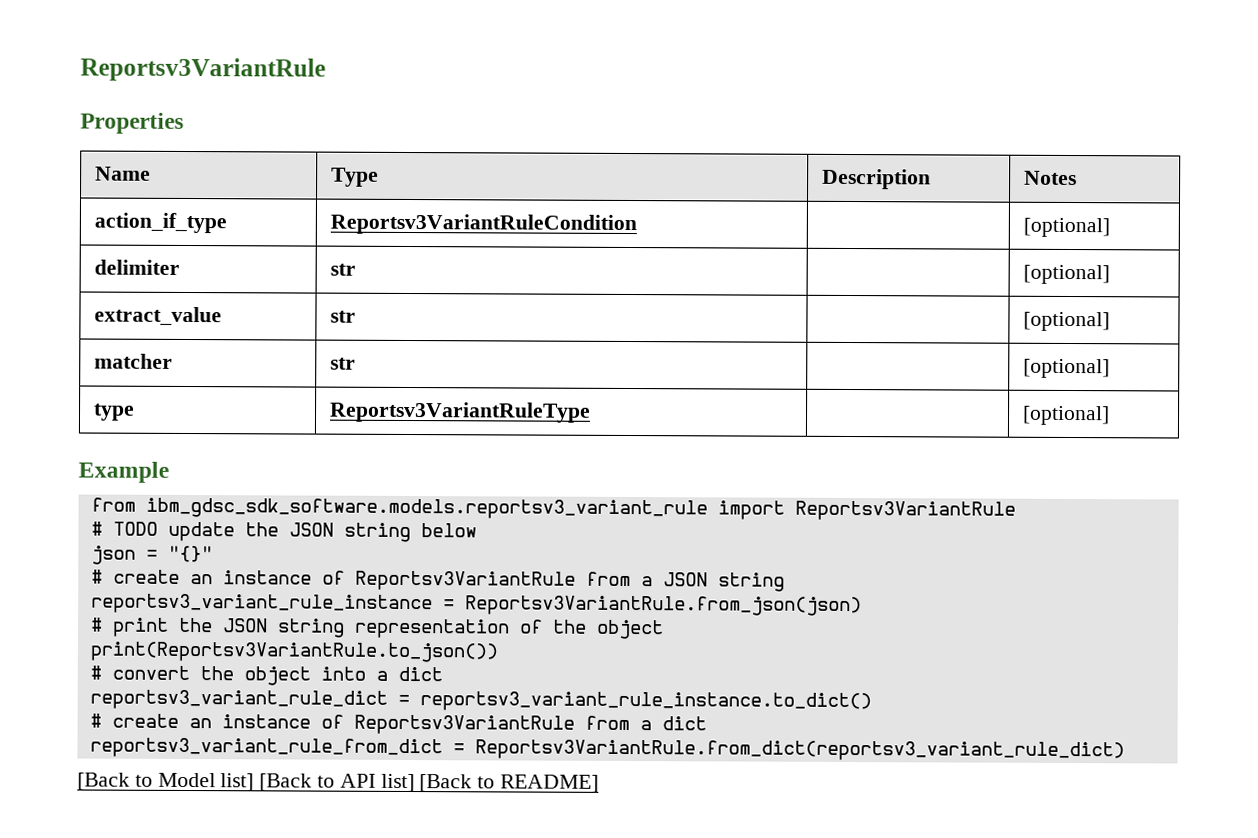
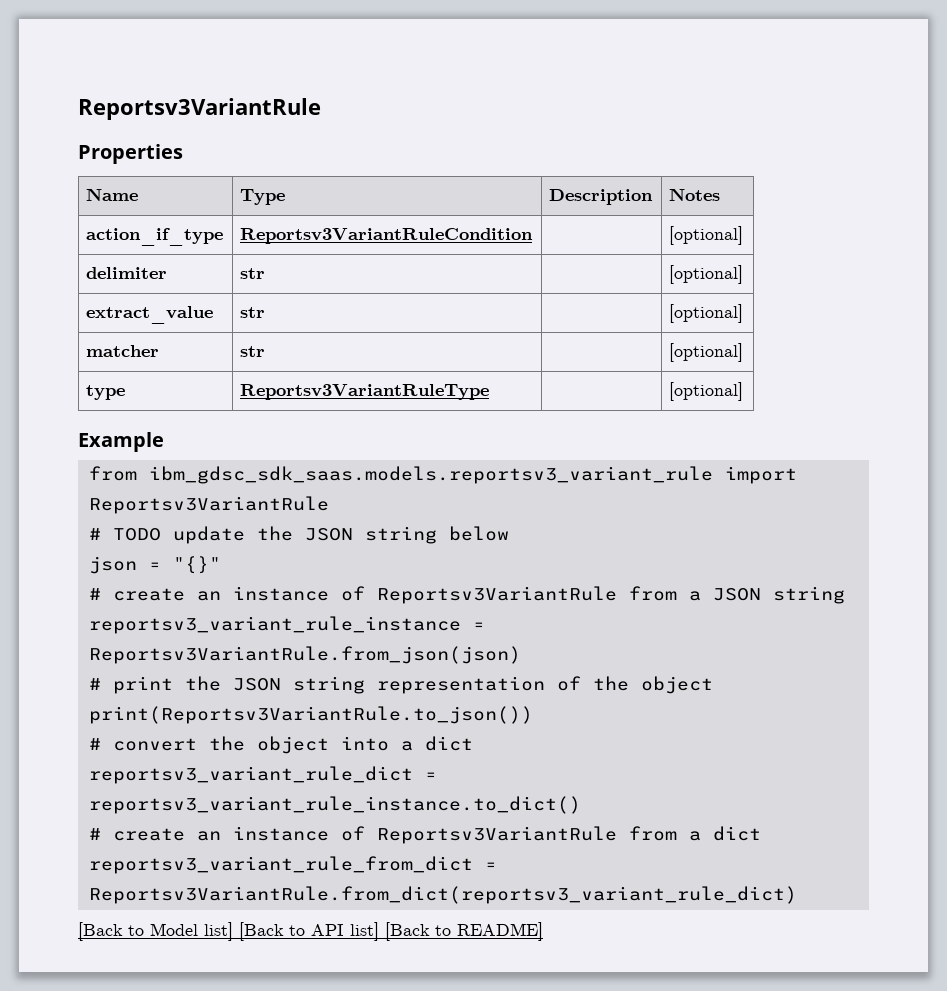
- from ibm_gdsc_sdk_software.models.reportsv3_variant_rule import Reportsv3VariantRule
+ from ibm_gdsc_sdk_saas.models.reportsv3_variant_rule import Reportsv3VariantRule

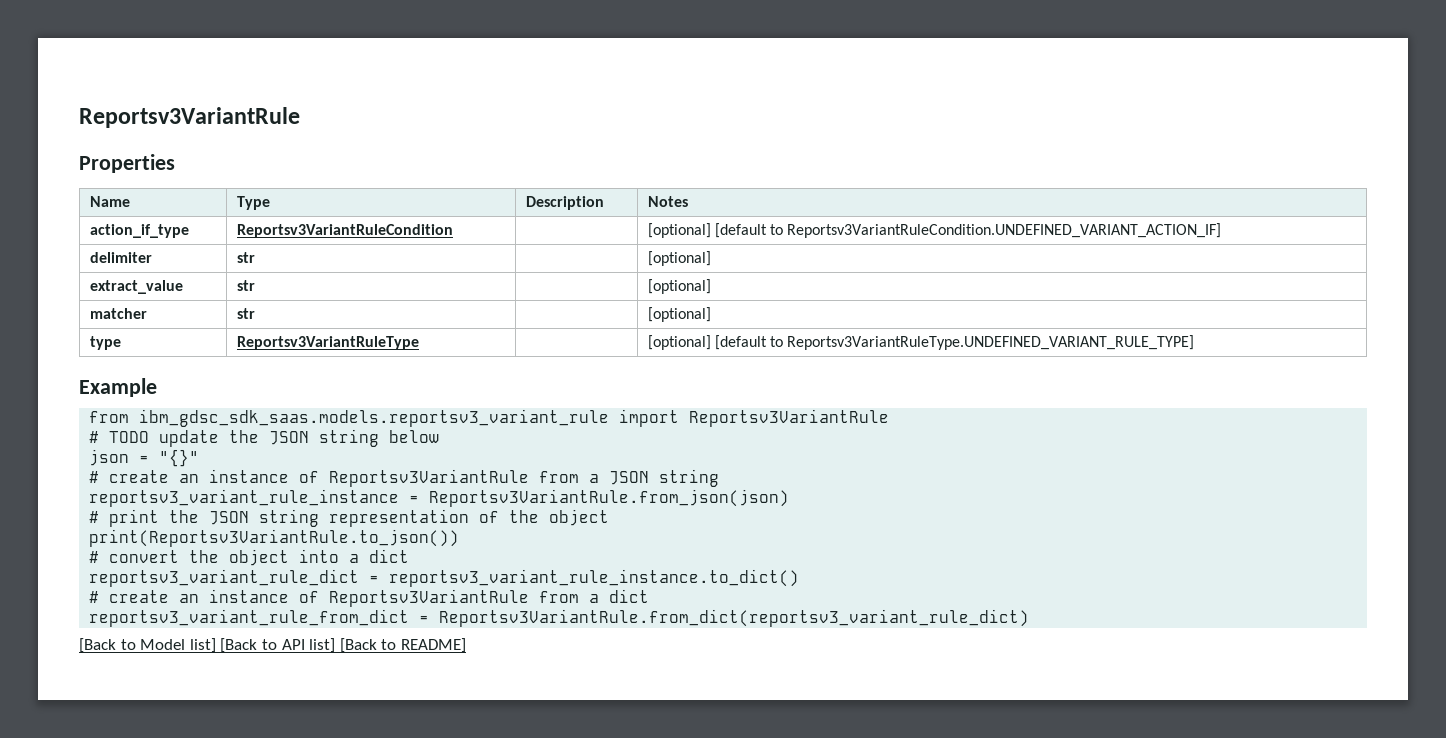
- action_if_type | Reportsv3VariantRuleCondition | | [optional]
+ action_if_type | Reportsv3VariantRuleCondition | | [optional] [default to Reportsv3VariantRuleCondition.UNDEFINED_VARIANT_ACTION_IF]
- type | Reportsv3VariantRuleType | | [optional]
+ type | Reportsv3VariantRuleType | | [optional] [default to Reportsv3VariantRuleType.UNDEFINED_VARIANT_RULE_TYPE]

